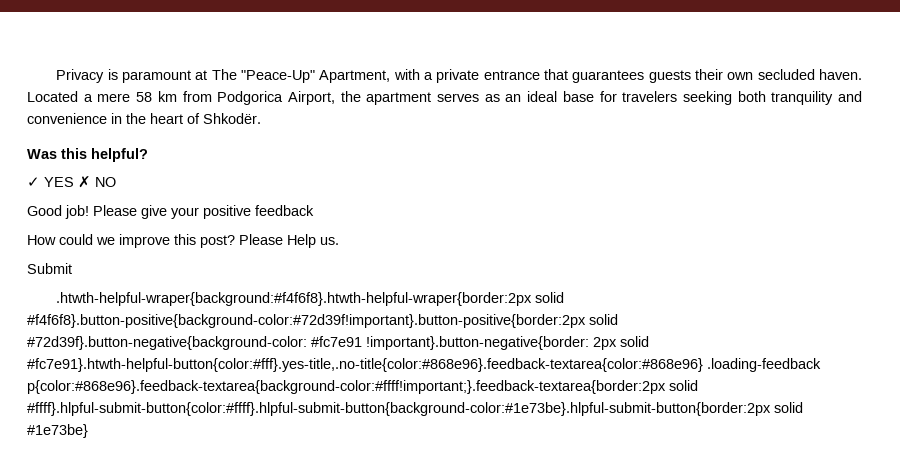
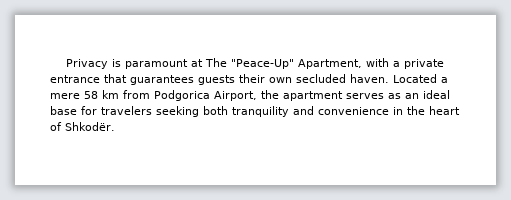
- Was this helpful?
- ✓ YES ✗ NO
- Good job! Please give your positive feedback
- How could we improve this post? Please Help us.
- Submit
- .htwth-helpful-wraper{background:#f4f6f8}.htwth-helpful-wraper{border:2px solid #f4f6f8}.button-positive{background-color:#72d39f!important}.button-positive{border:2px solid #72d39f}.button-negative{background-color: #fc7e91 !important}.button-negative{border: 2px solid #fc7e91}.htwth-helpful-button{color:#fff}.yes-title,.no-title{color:#868e96}.feedback-textarea{color:#868e96} .loading-feedback p{color:#868e96}.feedback-textarea{background-color:#ffff!important;}.feedback-textarea{border:2px solid #ffff}.hlpful-submit-button{color:#ffff}.hlpful-submit-button{background-color:#1e73be}.hlpful-submit-button{border:2px solid #1e73be}

